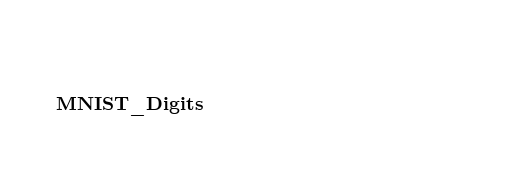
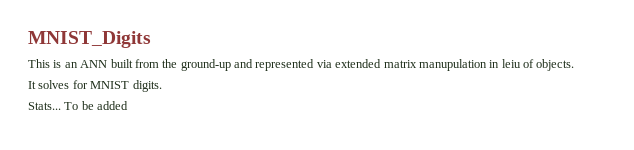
+ This is an ANN built from the ground-up and represented via extended matrix manupulation in leiu of objects.
+ It solves for MNIST digits.
+ Stats... To be added

